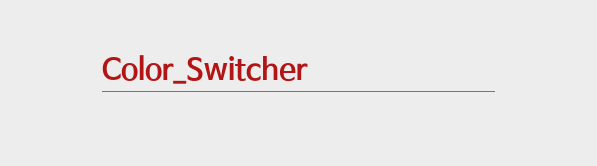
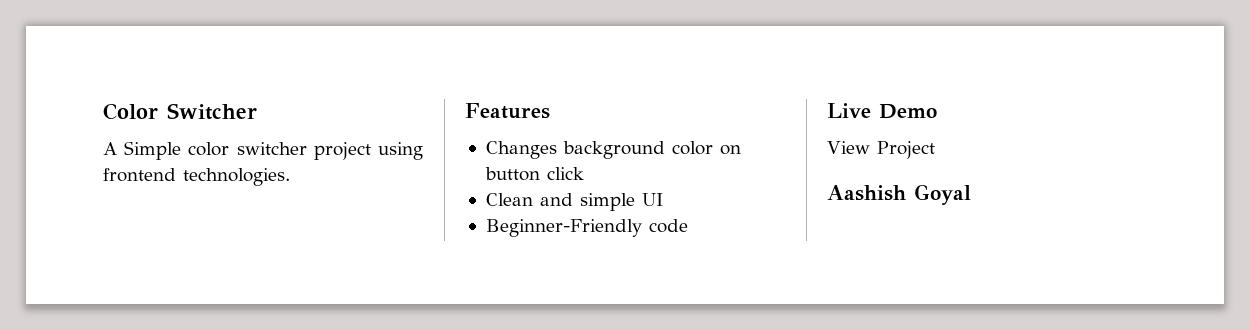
- Color_Switcher
+ Color Switcher
+ A Simple color switcher project using frontend technologies.
+ Features
+ Changes background color on button click
+ Clean and simple UI
+ Beginner-Friendly code
+ Live Demo
+ View Project
+ Aashish Goyal

